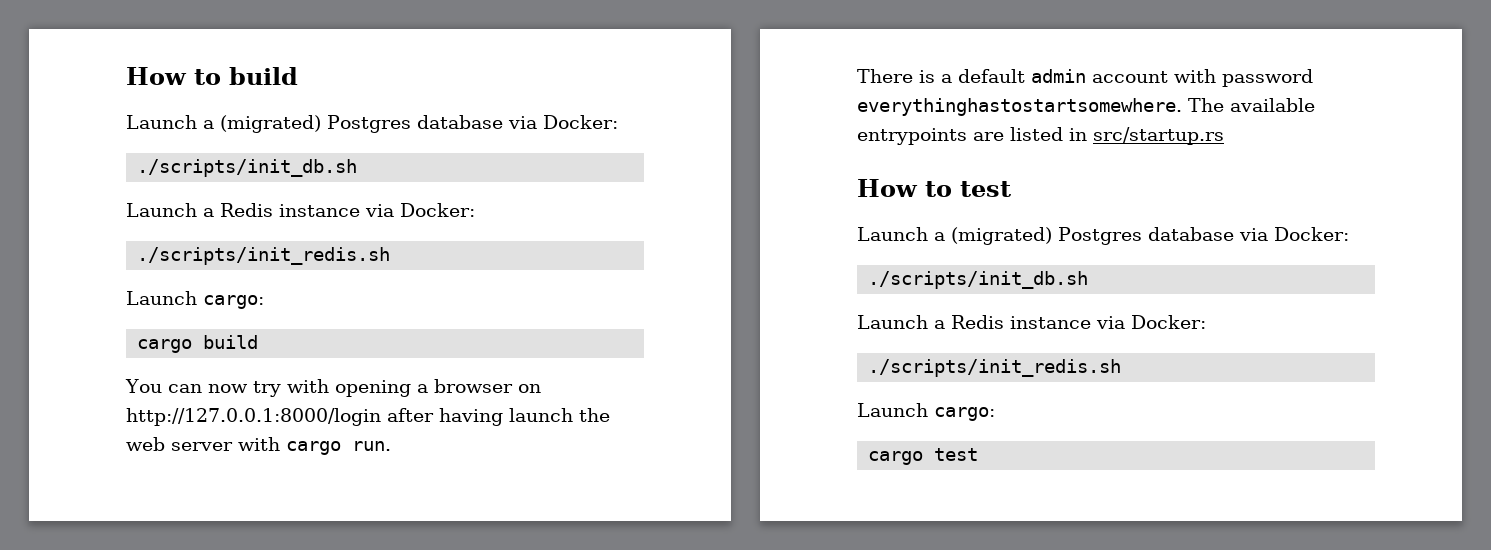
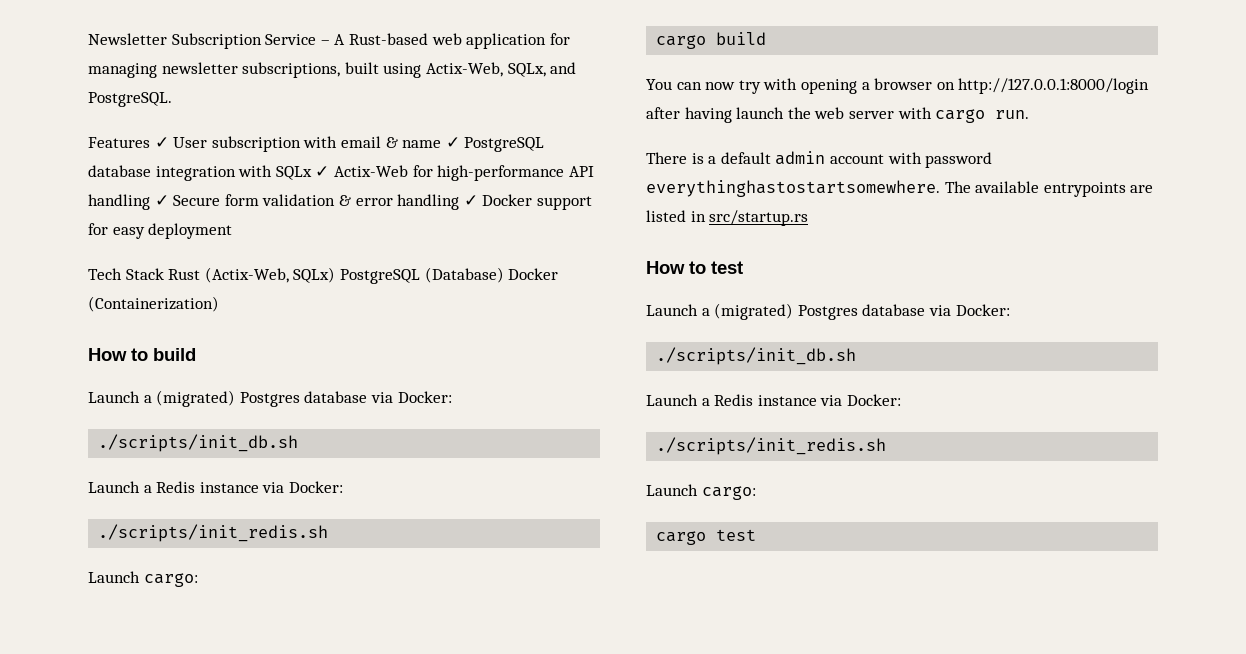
+ Newsletter Subscription Service – A Rust-based web application for managing newsletter subscriptions, built using Actix-Web, SQLx, and PostgreSQL.
+ Features ✓ User subscription with email & name ✓ PostgreSQL database integration with SQLx ✓ Actix-Web for high-performance API handling ✓ Secure form validation & error handling ✓ Docker support for easy deployment
+ Tech Stack Rust (Actix-Web, SQLx) PostgreSQL (Database) Docker (Containerization)

